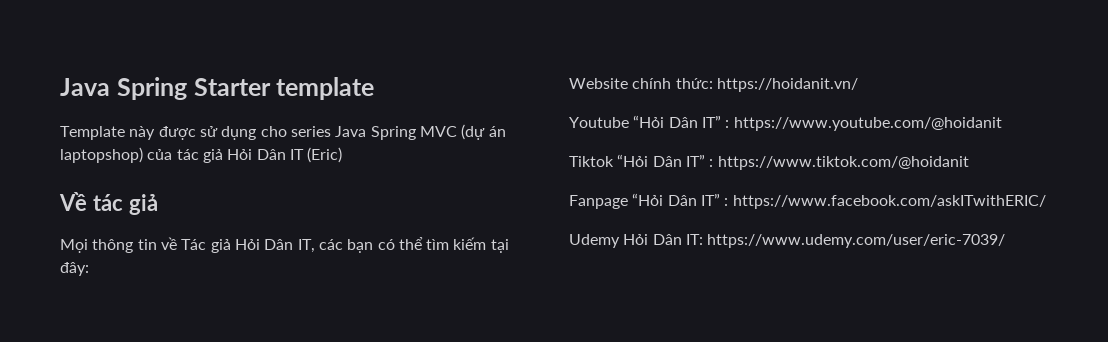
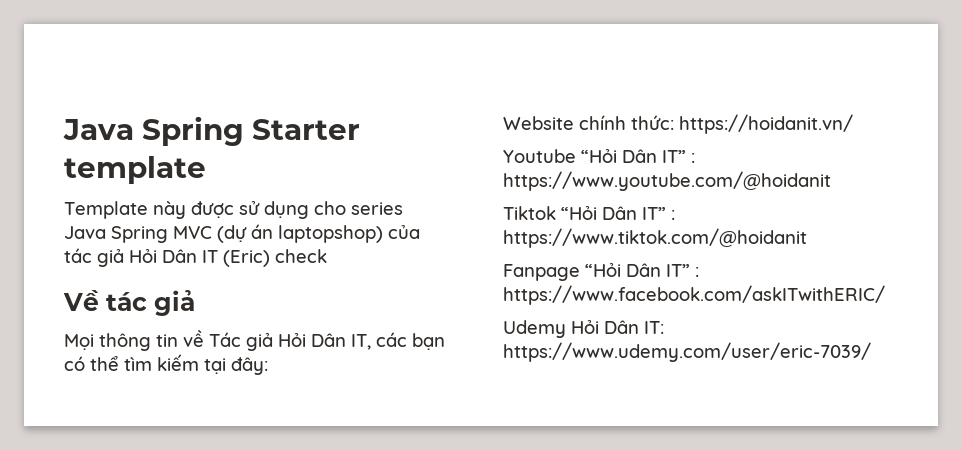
- Template này được sử dụng cho series Java Spring MVC (dự án laptopshop) của tác giả Hỏi Dân IT (Eric)
+ Template này được sử dụng cho series Java Spring MVC (dự án laptopshop) của tác giả Hỏi Dân IT (Eric) check

